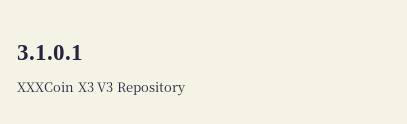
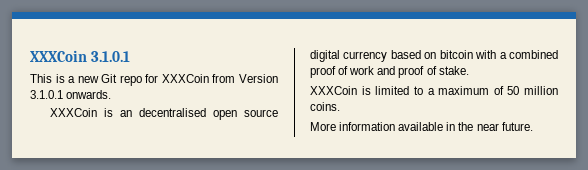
- 3.1.0.1
+ XXXCoin 3.1.0.1
- XXXCoin X3 V3 Repository
+ This is a new Git repo for XXXCoin from Version 3.1.0.1 onwards.
+ XXXCoin is an decentralised open source digital currency based on bitcoin with a combined proof of work and proof of stake.
+ XXXCoin is limited to a maximum of 50 million coins.
+ More information available in the near future.

